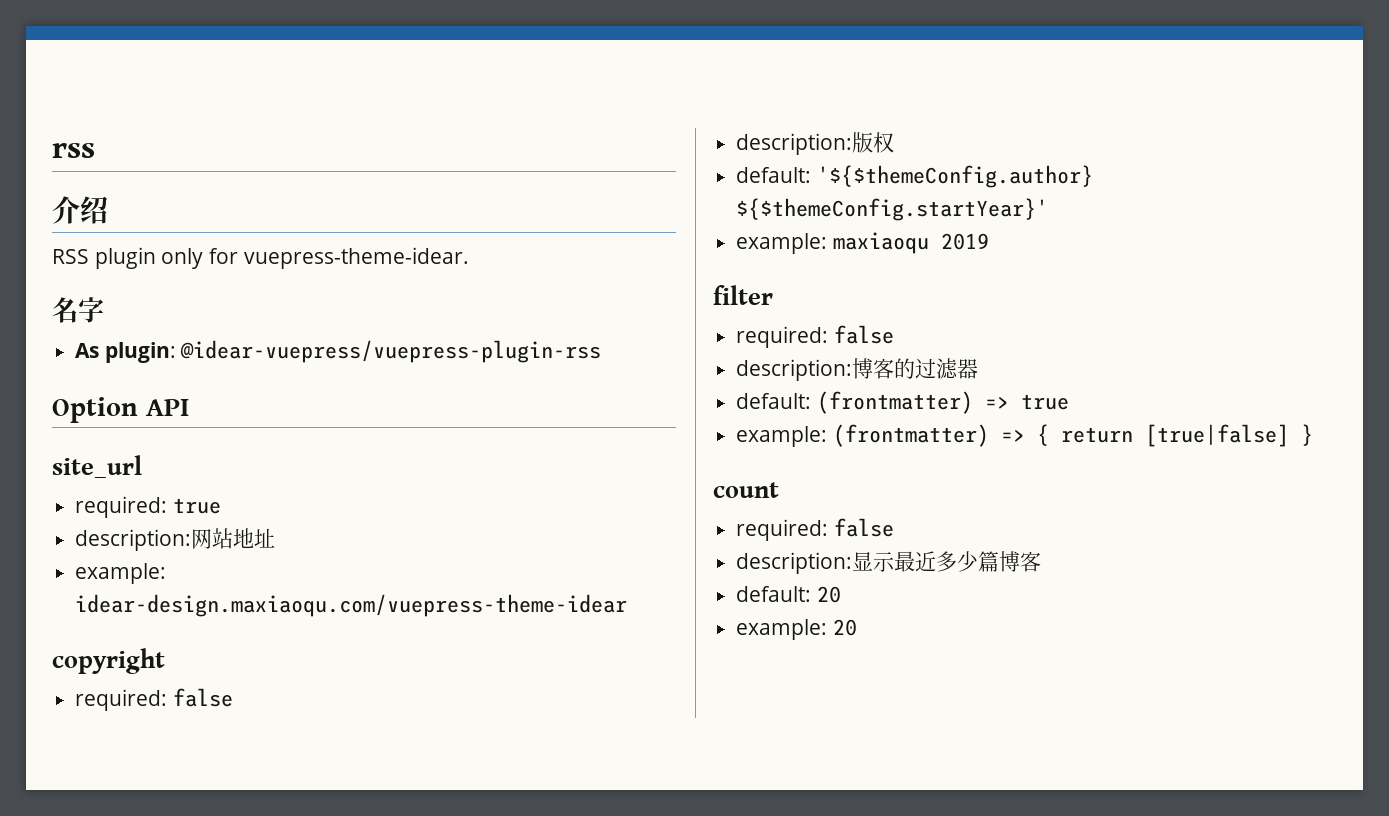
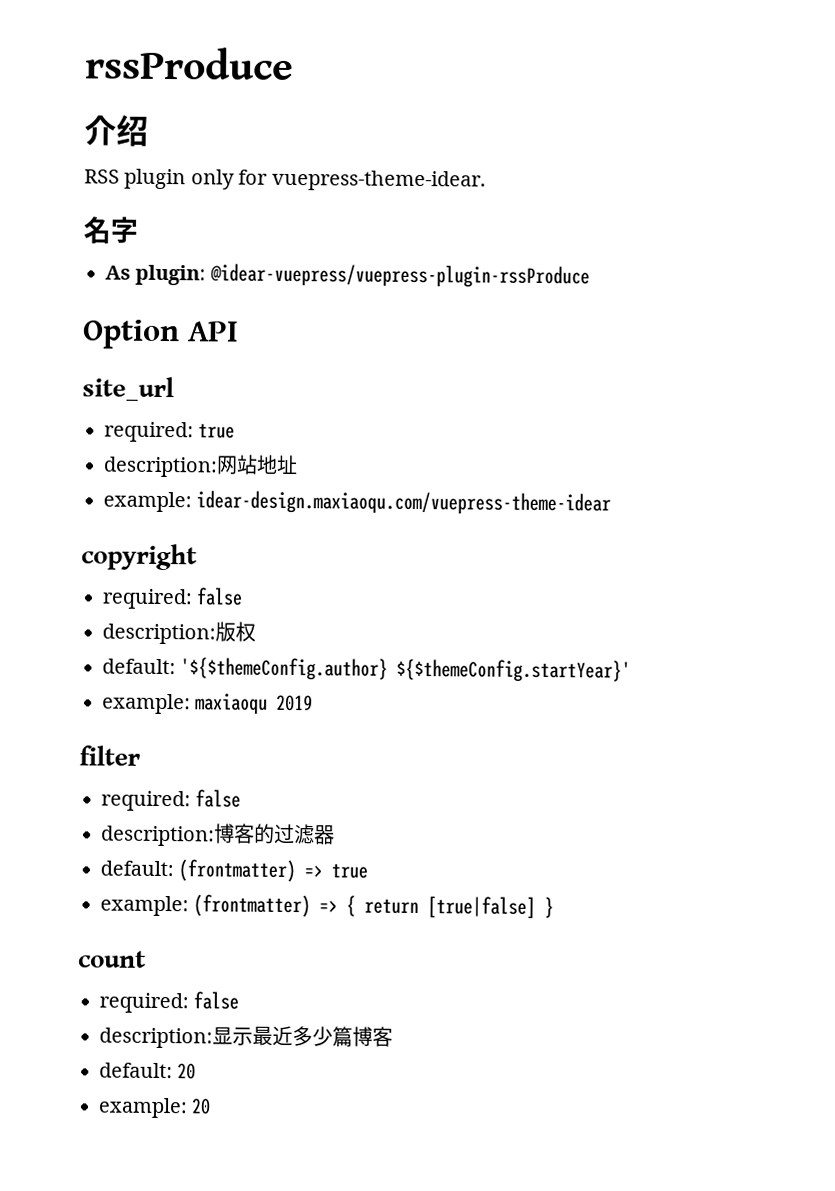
- rss
+ rssProduce
- As plugin: @idear-vuepress/vuepress-plugin-rss
+ As plugin: @idear-vuepress/vuepress-plugin-rssProduce

